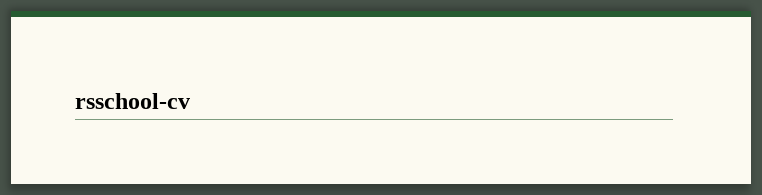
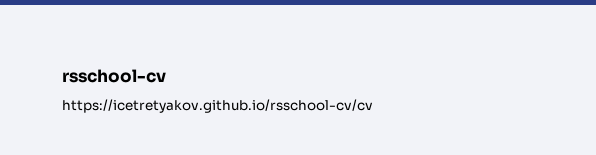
+ https://icetretyakov.github.io/rsschool-cv/cv

